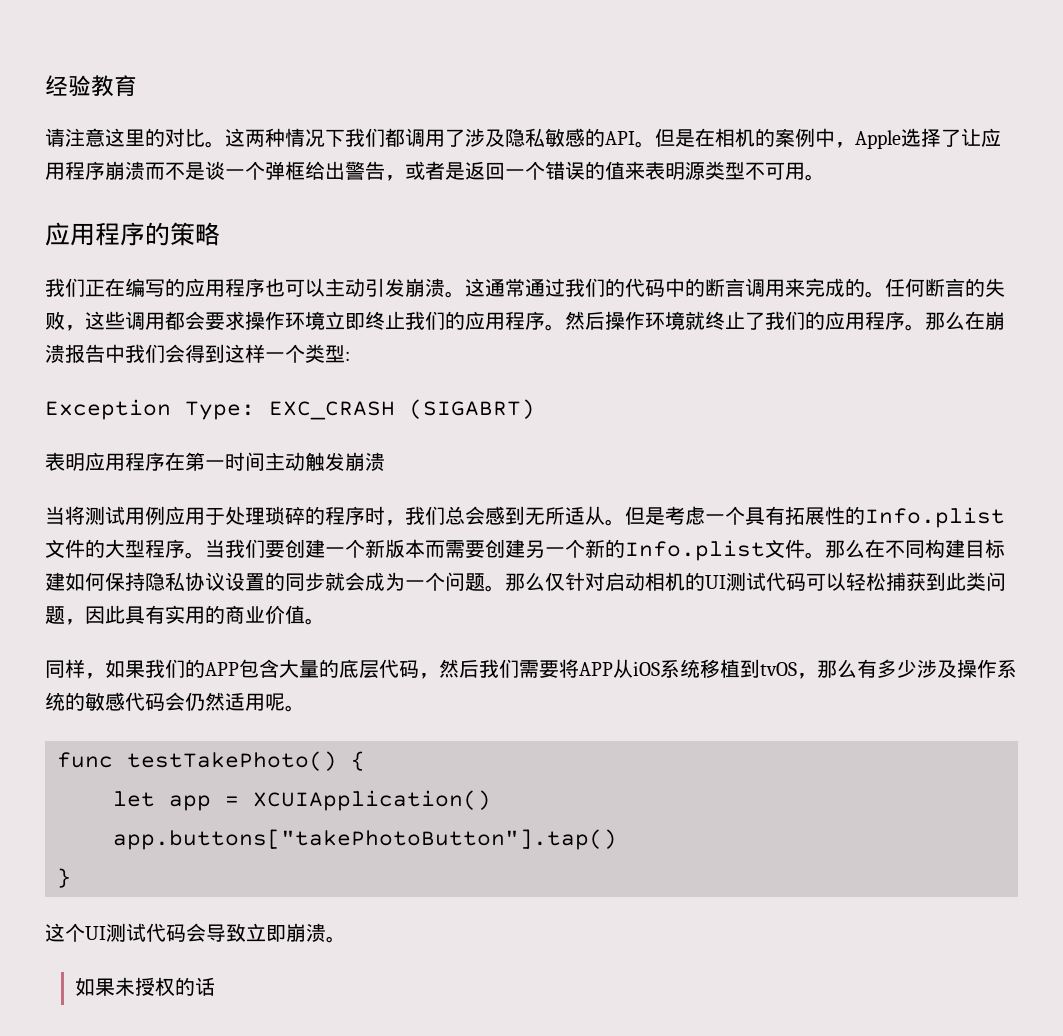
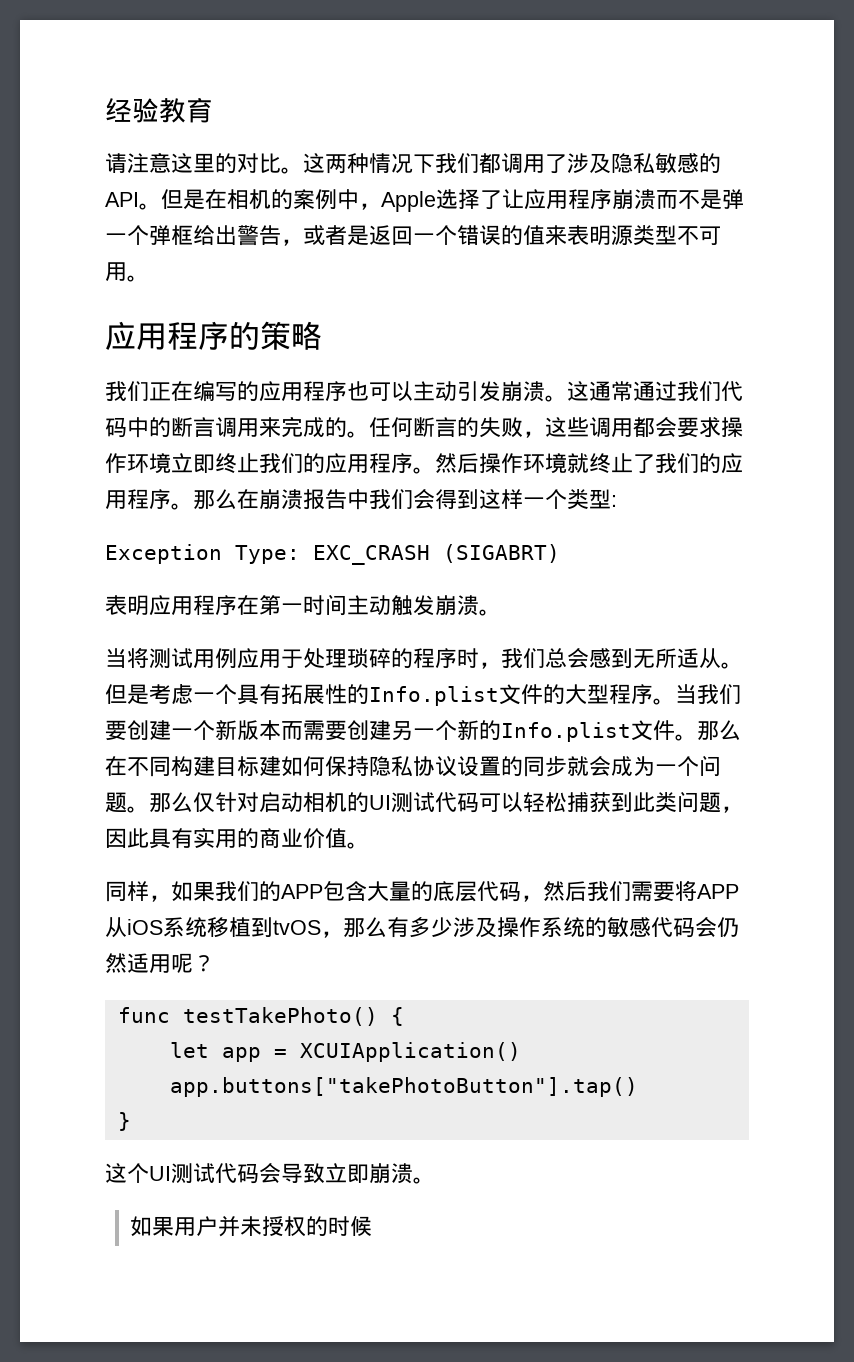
- 但是在相机的案例中，Apple选择了让应用程序崩溃而不是谈一个弹框给出警告，或者是返回一个错误的值来表明源类型不可用。
+ 但是在相机的案例中，Apple选择了让应用程序崩溃而不是弹一个弹框给出警告，或者是返回一个错误的值来表明源类型不可用。
- 这通常通过我们的代码中的断言调用来完成的。
+ 这通常通过我们代码中的断言调用来完成的。
- 表明应用程序在第一时间主动触发崩溃
+ 表明应用程序在第一时间主动触发崩溃。
- 同样，如果我们的APP包含大量的底层代码，然后我们需要将APP从iOS系统移植到tvOS，那么有多少涉及操作系统的敏感代码会仍然适用呢。
+ 同样，如果我们的APP包含大量的底层代码，然后我们需要将APP从iOS系统移植到tvOS，那么有多少涉及操作系统的敏感代码会仍然适用呢？
- 如果未授权的话
+ 如果用户并未授权的时候

